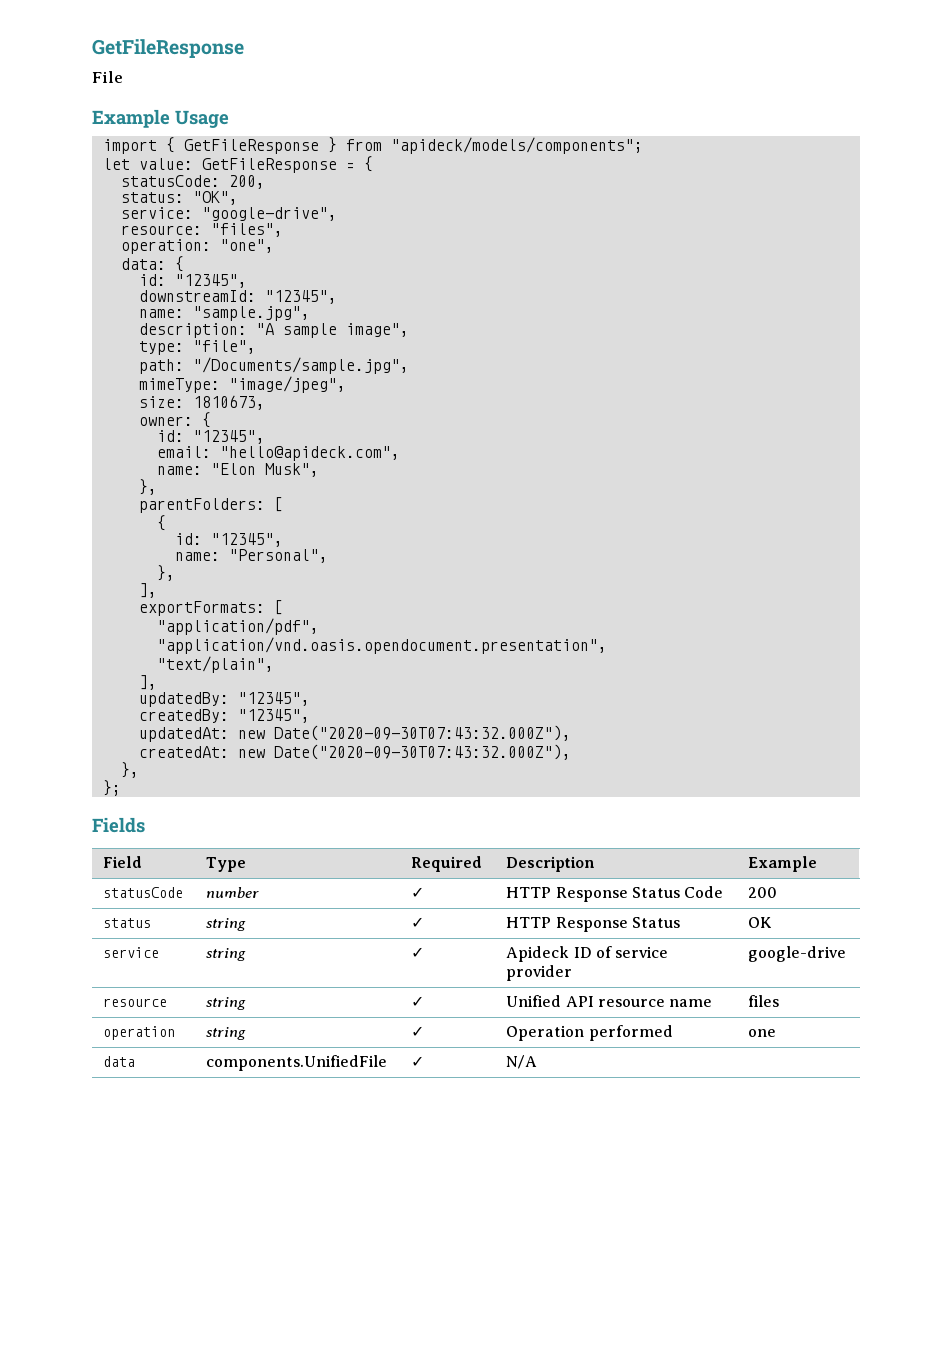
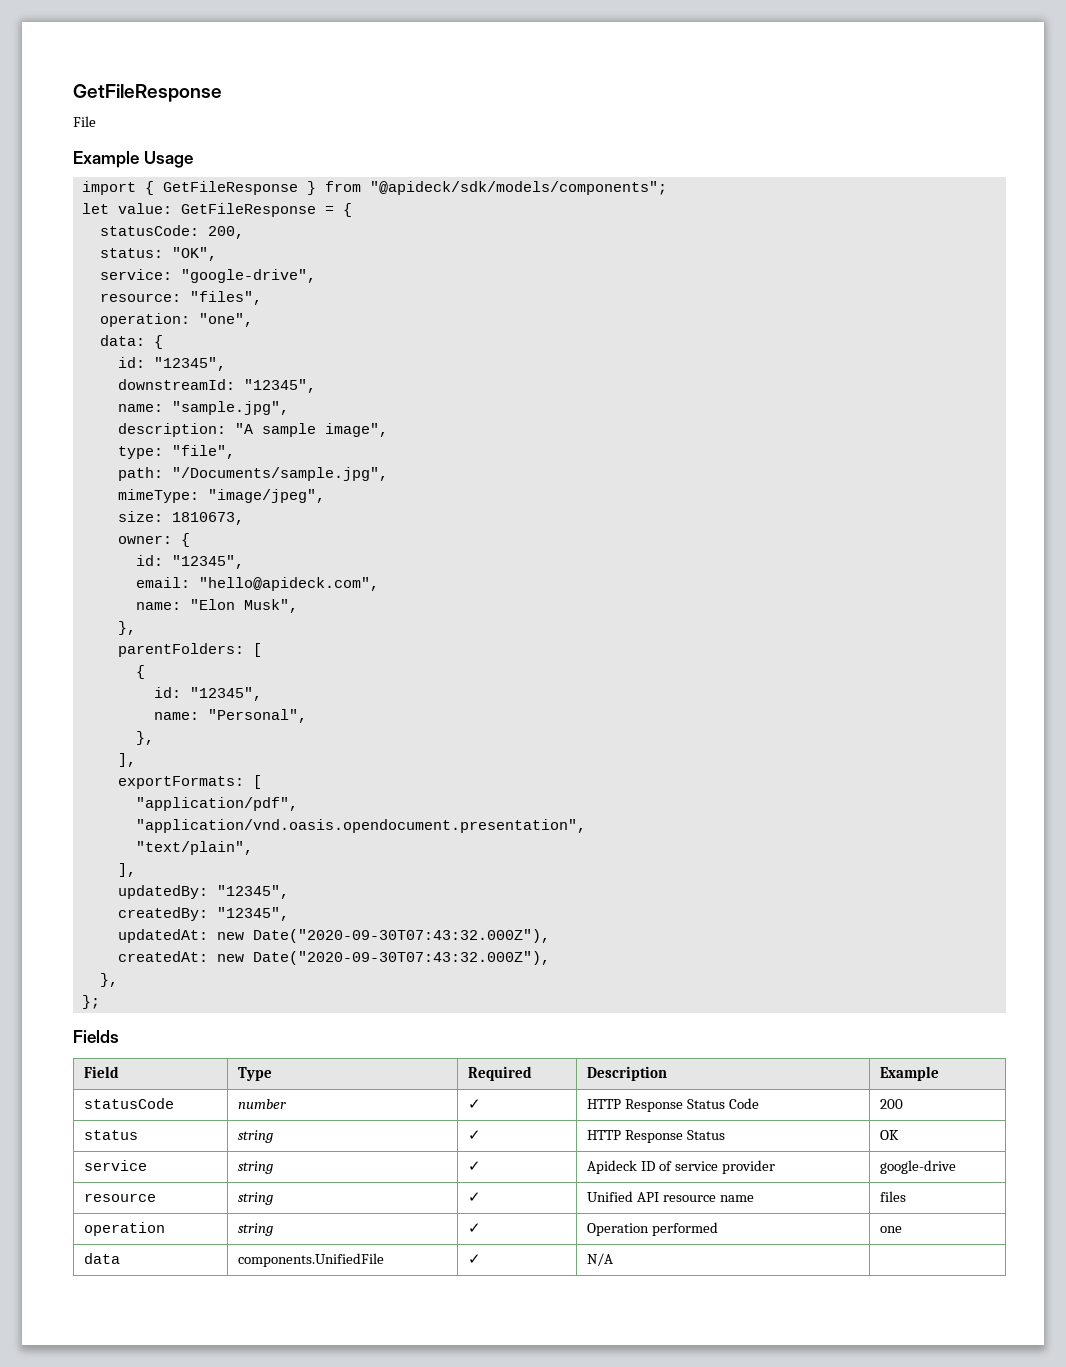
- import { GetFileResponse } from "apideck/models/components";
+ import { GetFileResponse } from "@apideck/sdk/models/components";

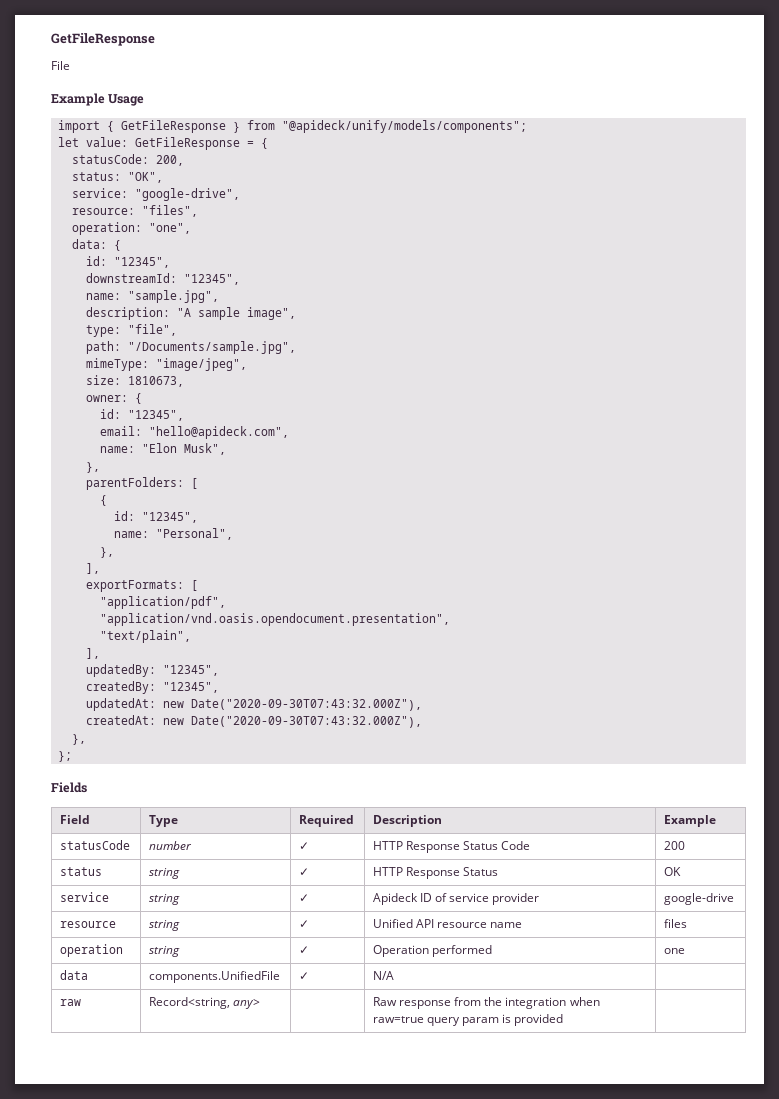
- import { GetFileResponse } from "@apideck/sdk/models/components";
+ import { GetFileResponse } from "@apideck/unify/models/components";
+ raw | Record<string, any> | | Raw response from the integration when raw=true query param is provided |

